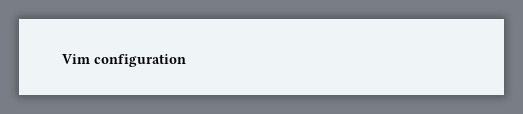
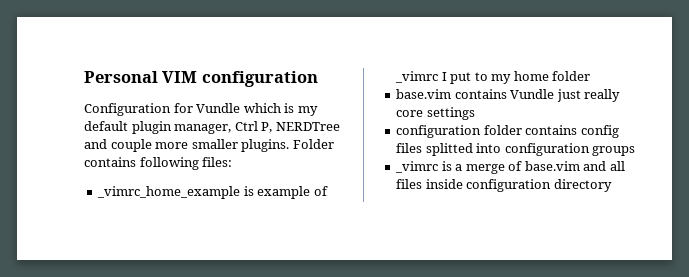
- Vim configuration
+ Personal VIM configuration
+ Configuration for Vundle which is my default plugin manager, Ctrl P, NERDTree and couple more smaller plugins. Folder contains following files:
+ _vimrc_home_example is example of _vimrc I put to my home folder
+ base.vim contains Vundle just really core settings
+ configuration folder contains config files splitted into configuration groups
+ _vimrc is a merge of base.vim and all files inside configuration directory

